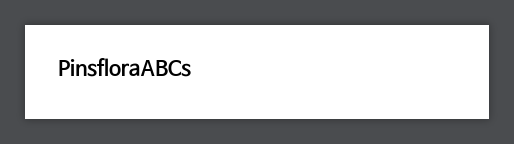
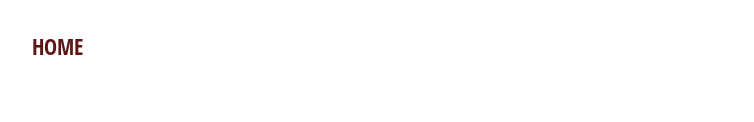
- PinsfloraABCs
+ HOME

